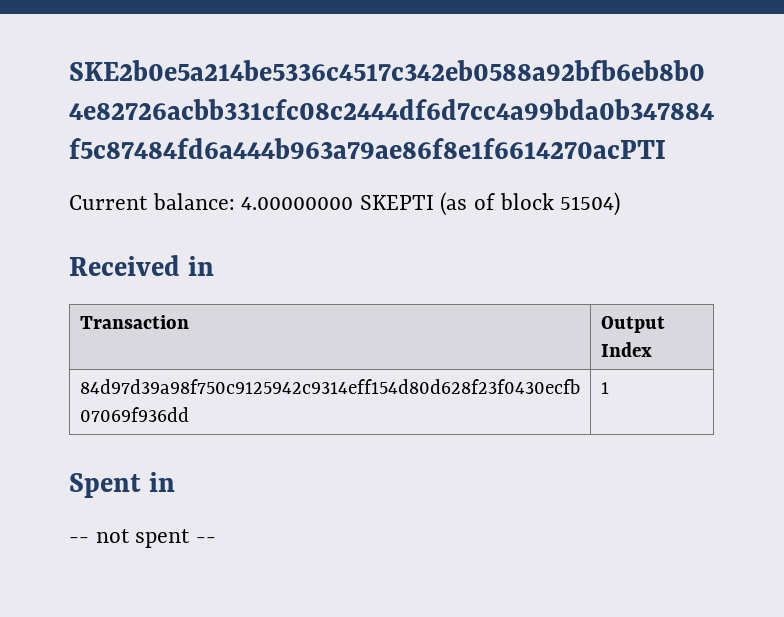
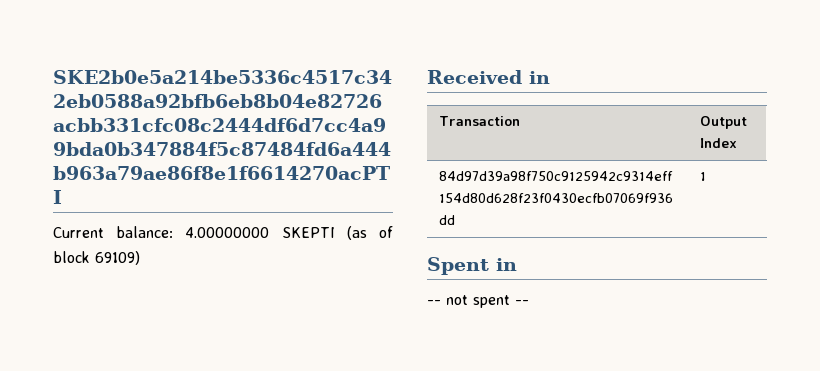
- Current balance: 4.00000000 SKEPTI (as of block 51504)
+ Current balance: 4.00000000 SKEPTI (as of block 69109)

